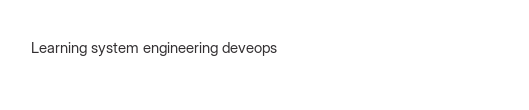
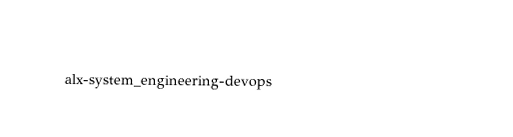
- Learning system engineering deveops
+ alx-system_engineering-devops

